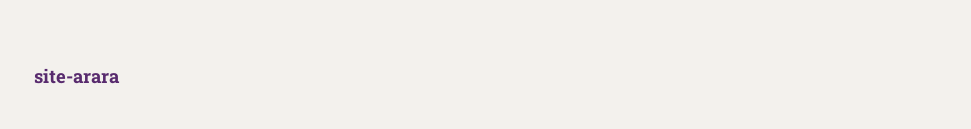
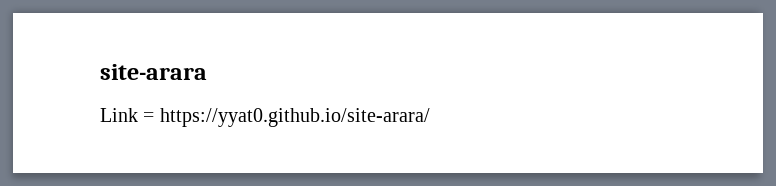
+ Link = https://yyat0.github.io/site-arara/

